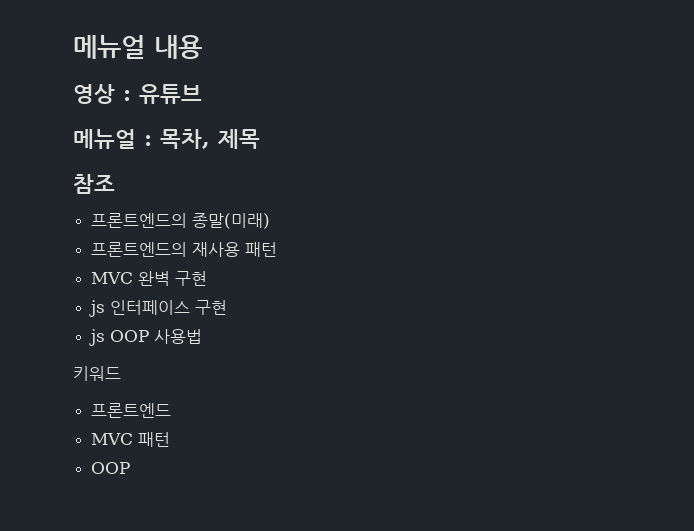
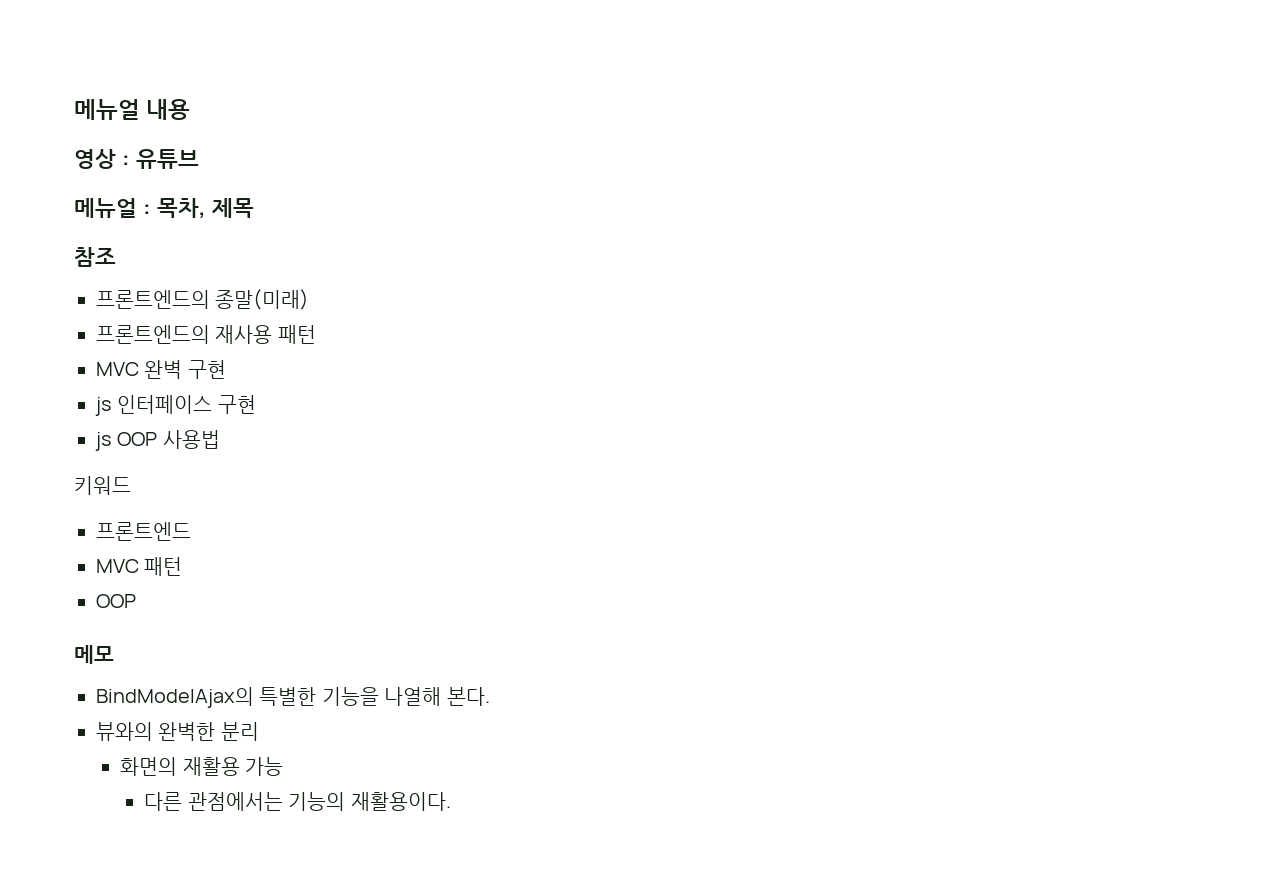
+ 메모
+ BindModelAjax의 특별한 기능을 나열해 본다.
+ 뷰와의 완벽한 분리
+ 화면의 재활용 가능
+ 다른 관점에서는 기능의 재활용이다.

